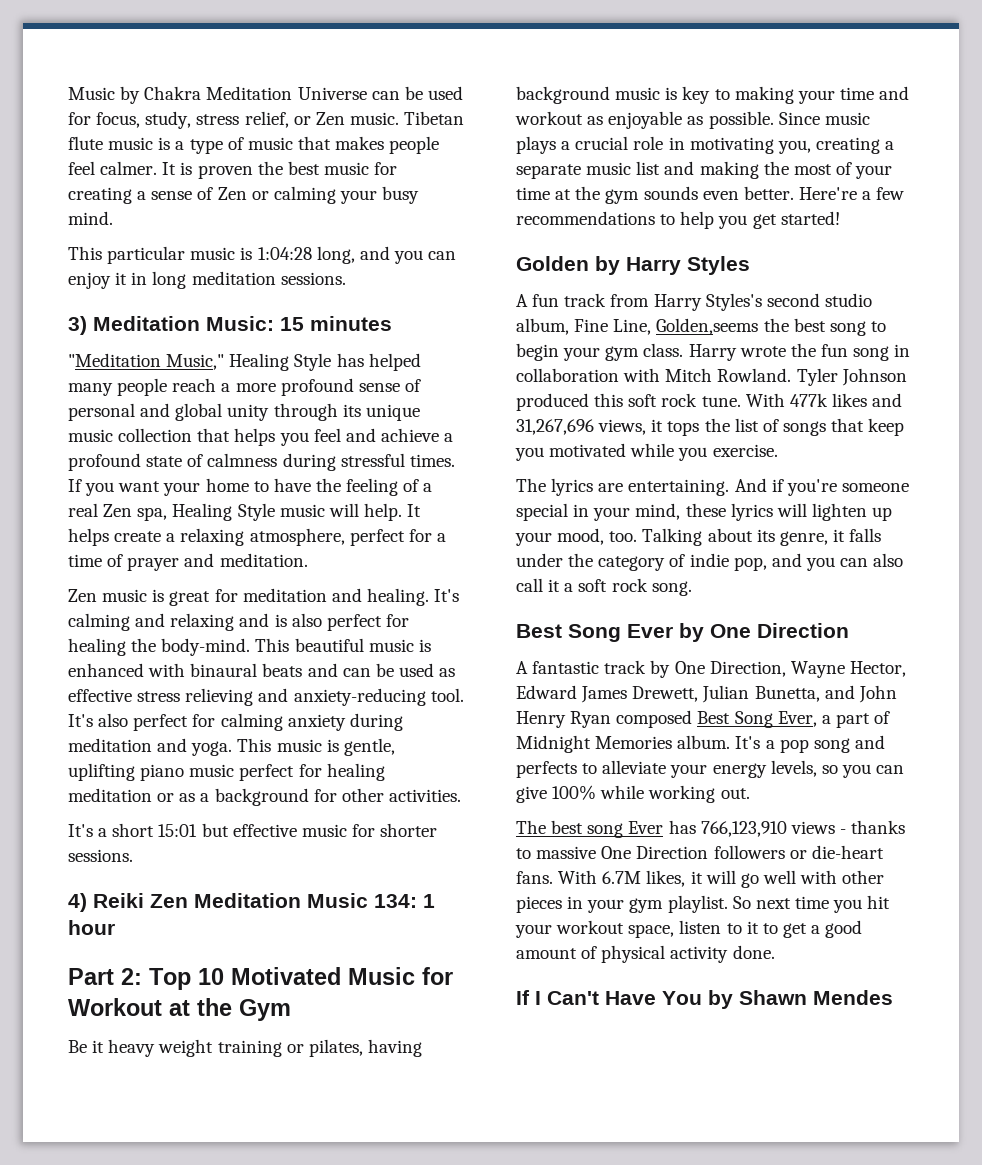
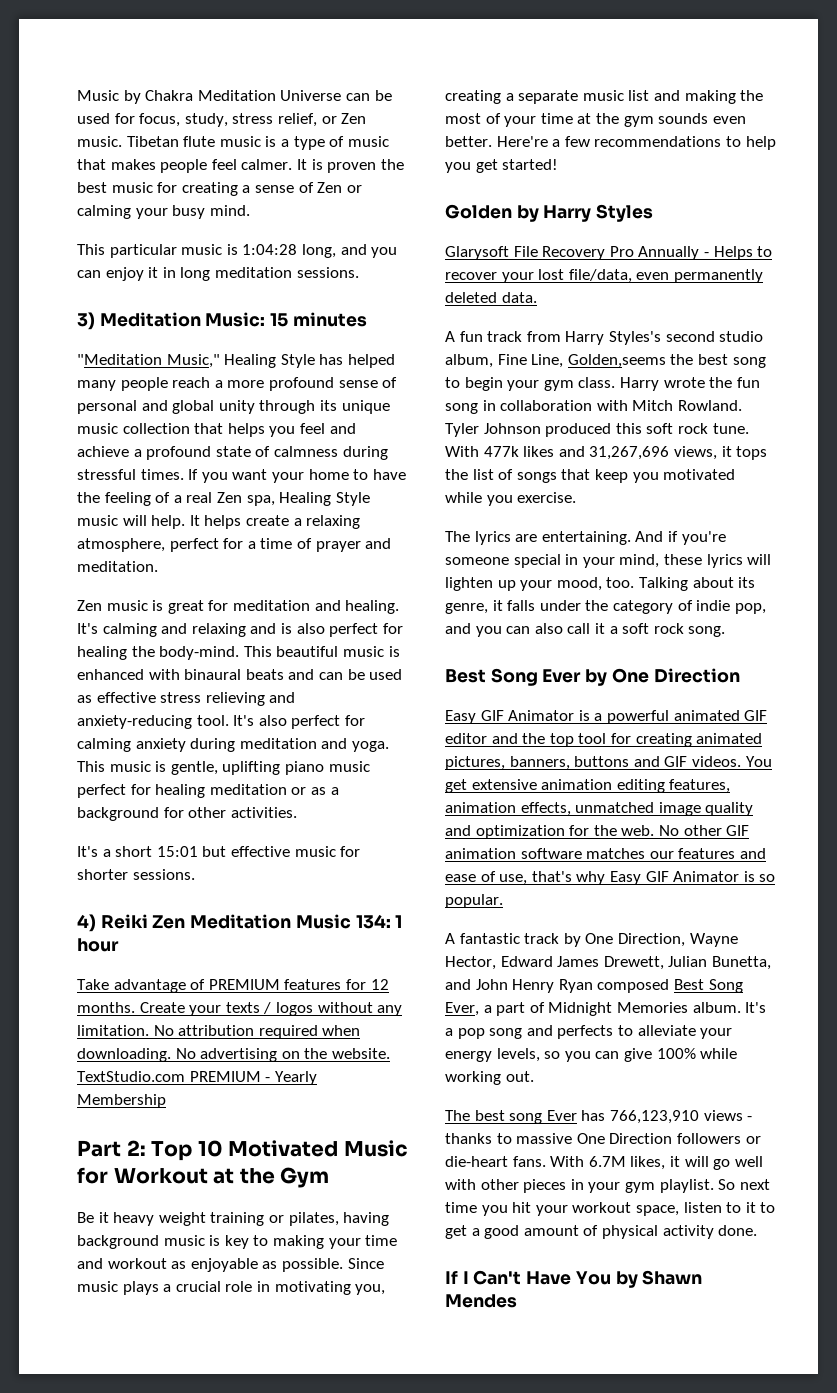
+ Take advantage of PREMIUM features for 12 months. Create your texts / logos without any limitation. No attribution required when downloading. No advertising on the website. TextStudio.com PREMIUM - Yearly Membership
+ Glarysoft File Recovery Pro Annually - Helps to recover your lost file/data, even permanently deleted data.
+ Easy GIF Animator is a powerful animated GIF editor and the top tool for creating animated pictures, banners, buttons and GIF videos. You get extensive animation editing features, animation effects, unmatched image quality and optimization for the web. No other GIF animation software matches our features and ease of use, that's why Easy GIF Animator is so popular.

